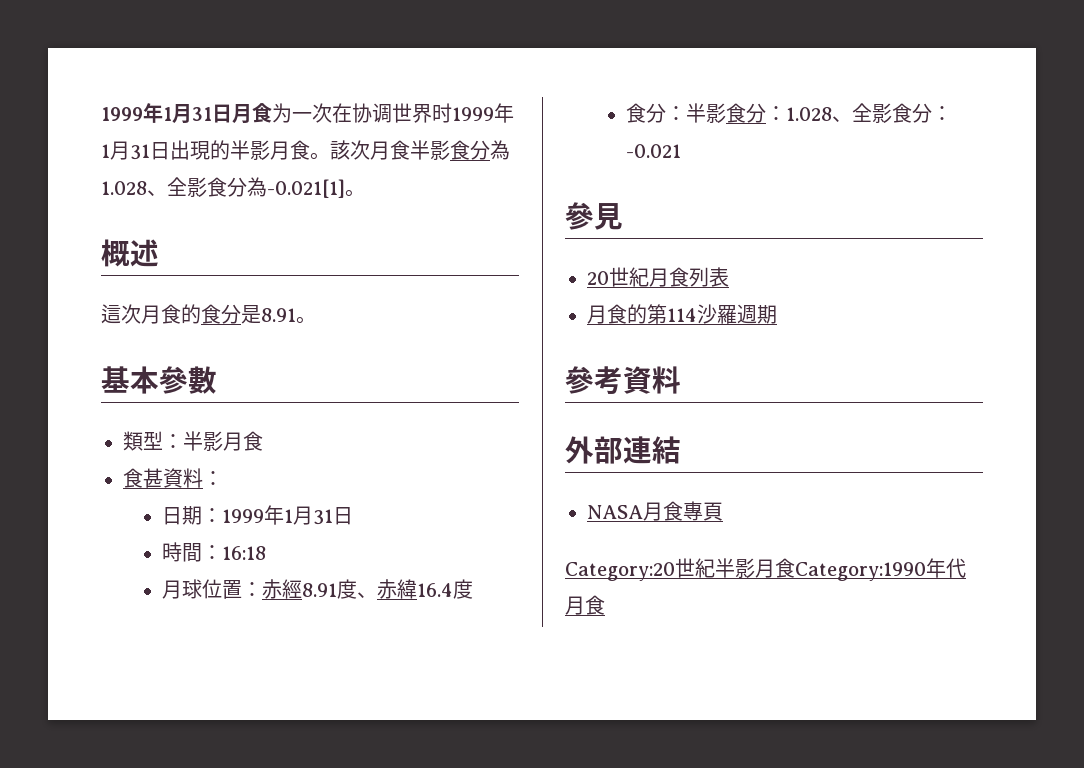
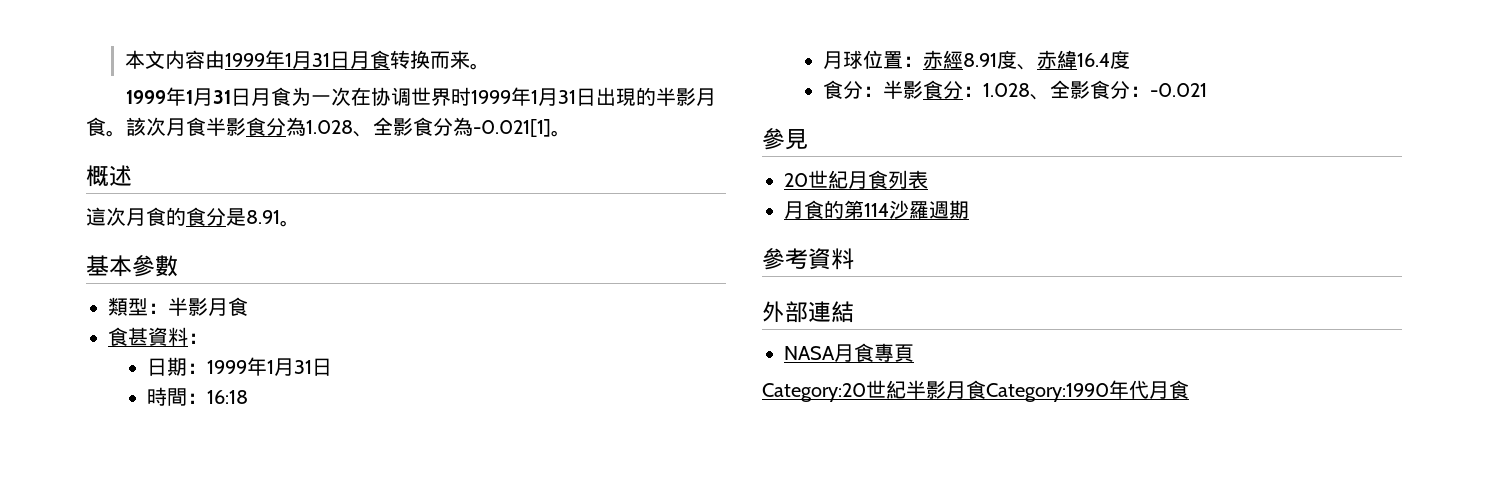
+ 本文内容由1999年1月31日月食转换而来。

